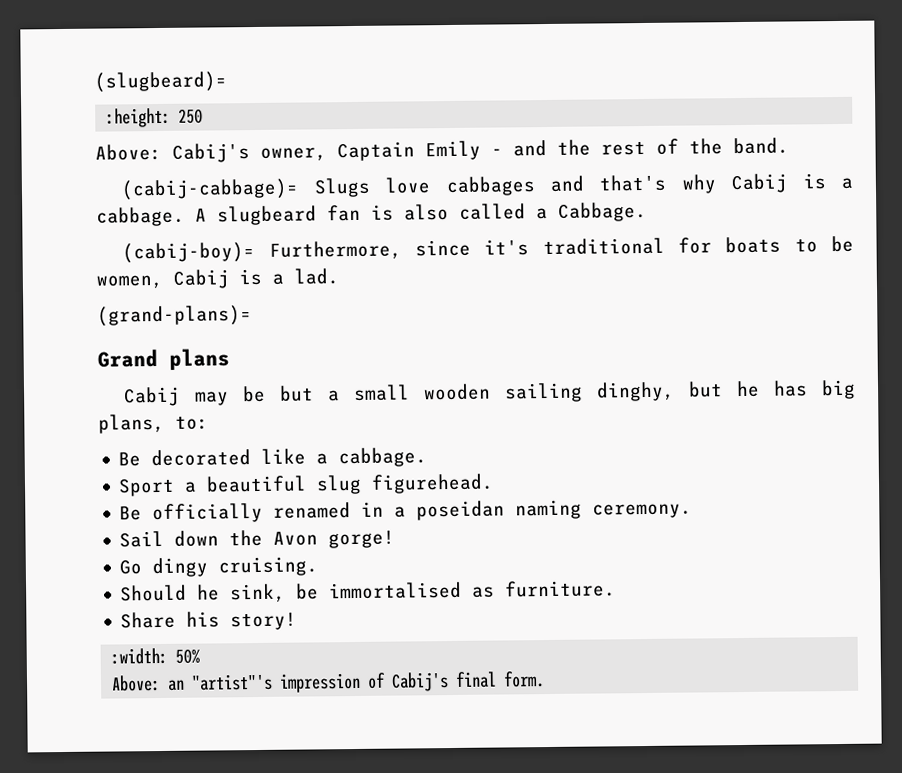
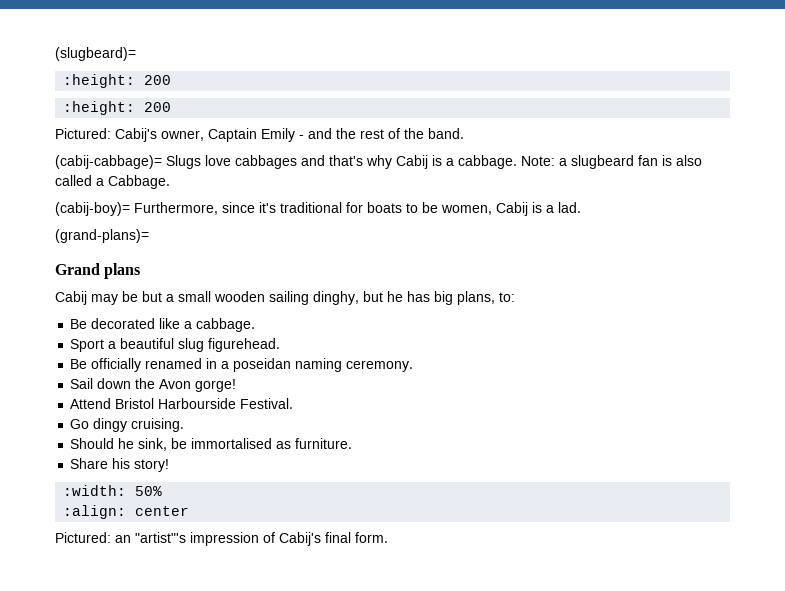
  (slugbeard)=
- :height: 250
- Above: Cabij's owner, Captain Emily - and the rest of the band.
+ :height: 200
+ :height: 200
+ Pictured: Cabij's owner, Captain Emily - and the rest of the band.
- A slugbeard fan is also called a Cabbage.
+ Note: a slugbeard fan is also called a Cabbage.
+ Attend Bristol Harbourside Festival.
- Above: an "artist"'s impression of Cabij's final form.
+ :align: center
+ Pictured: an "artist"'s impression of Cabij's final form.

